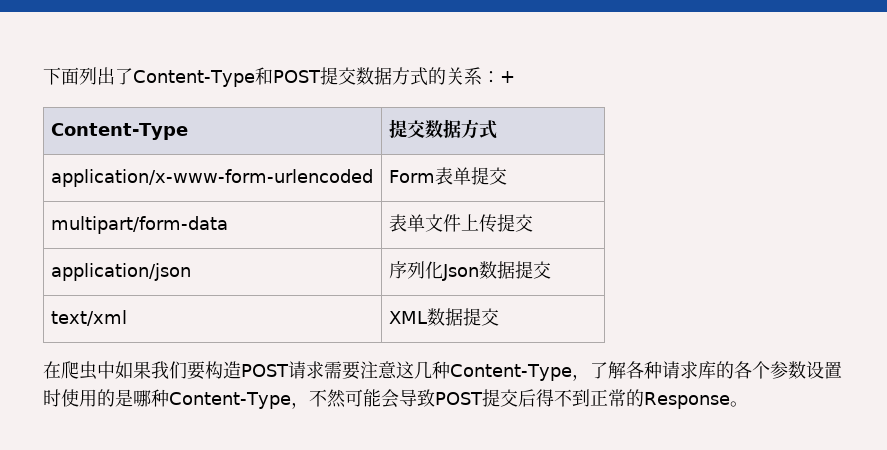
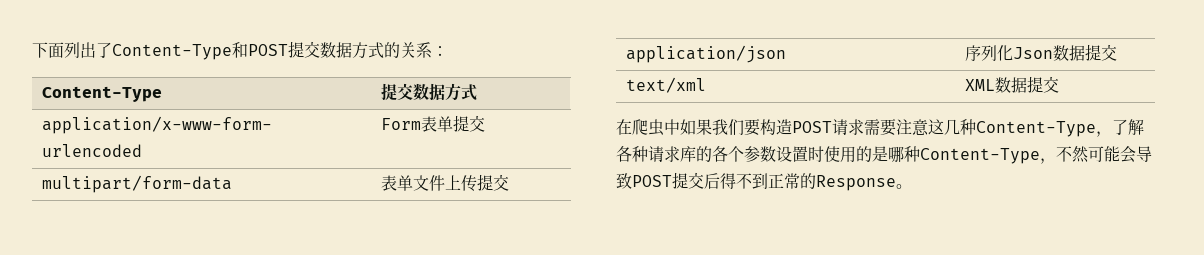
- 下面列出了Content-Type和POST提交数据方式的关系：+
+ 下面列出了Content-Type和POST提交数据方式的关系：

